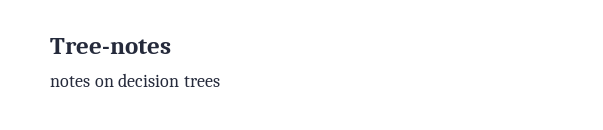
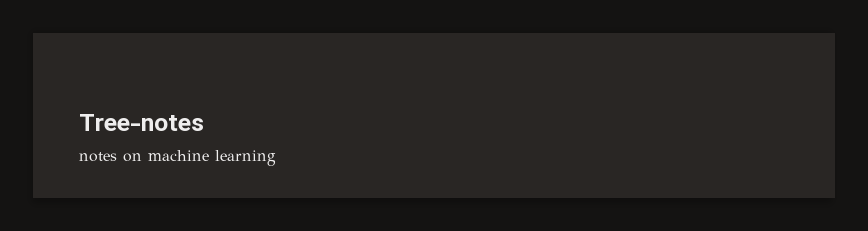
- notes on decision trees
+ notes on machine learning

